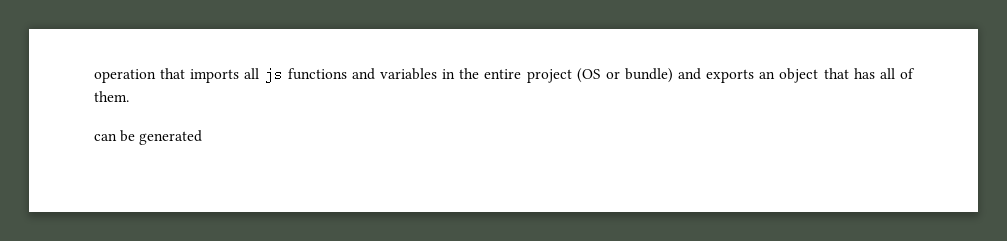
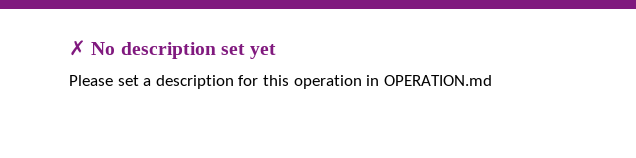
- operation that imports all js functions and variables in the entire project (OS or bundle) and exports an object that has all of them.
- can be generated
+ ✗ No description set yet
+ Please set a description for this operation in OPERATION.md

